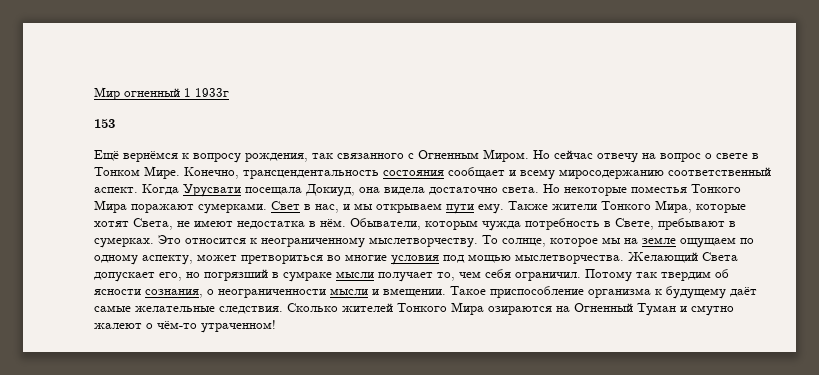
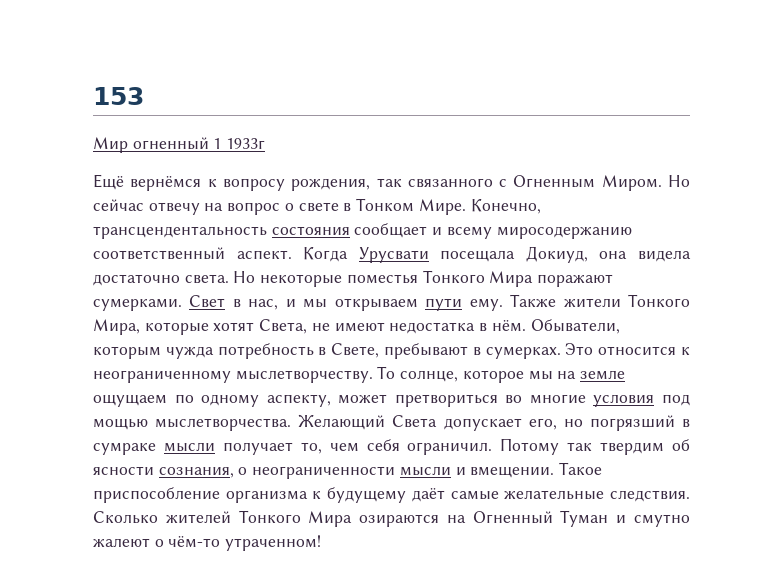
+ 153
- 153

